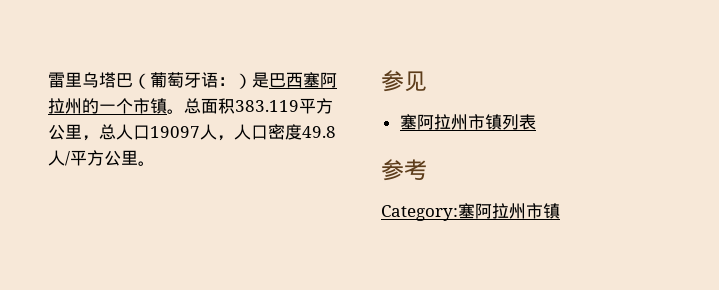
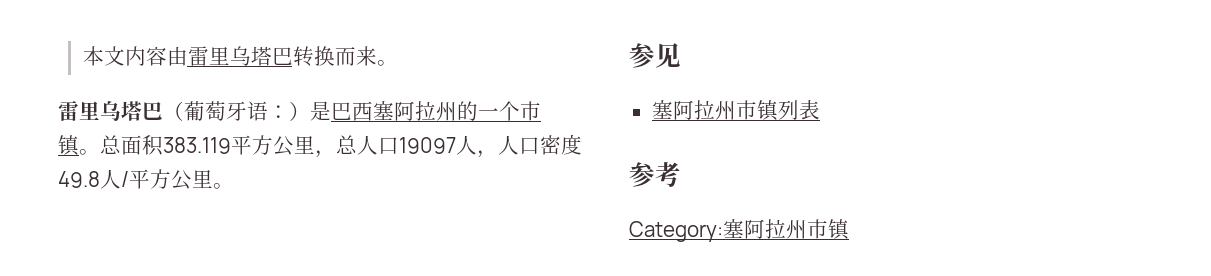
+ 本文内容由雷里乌塔巴转换而来。

